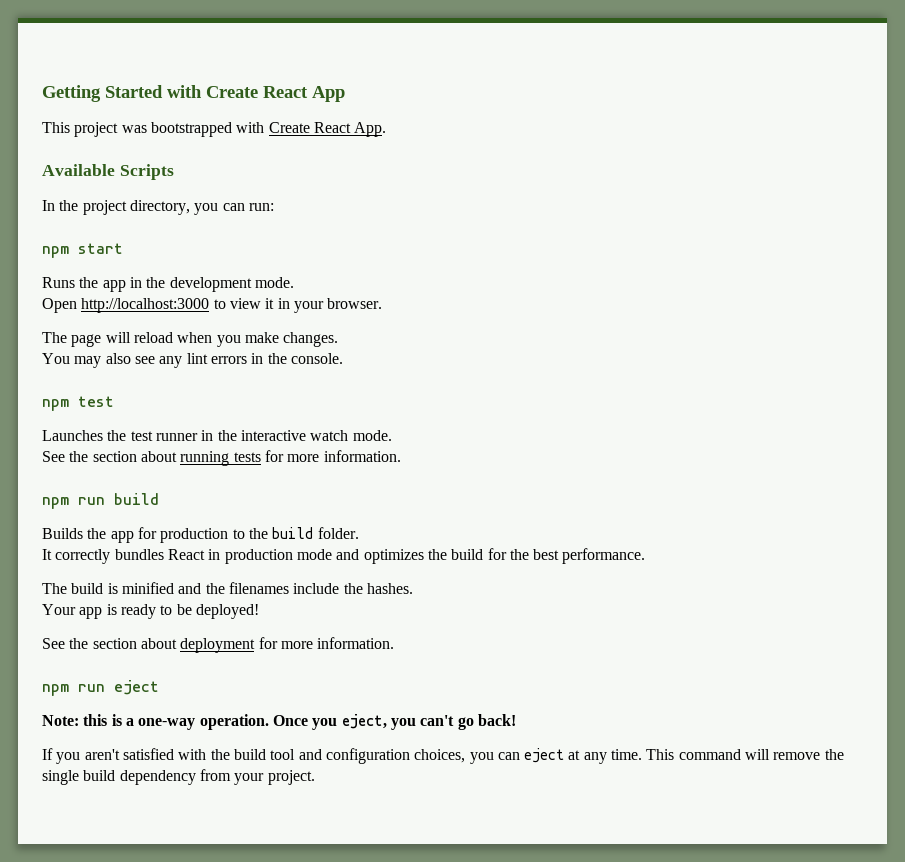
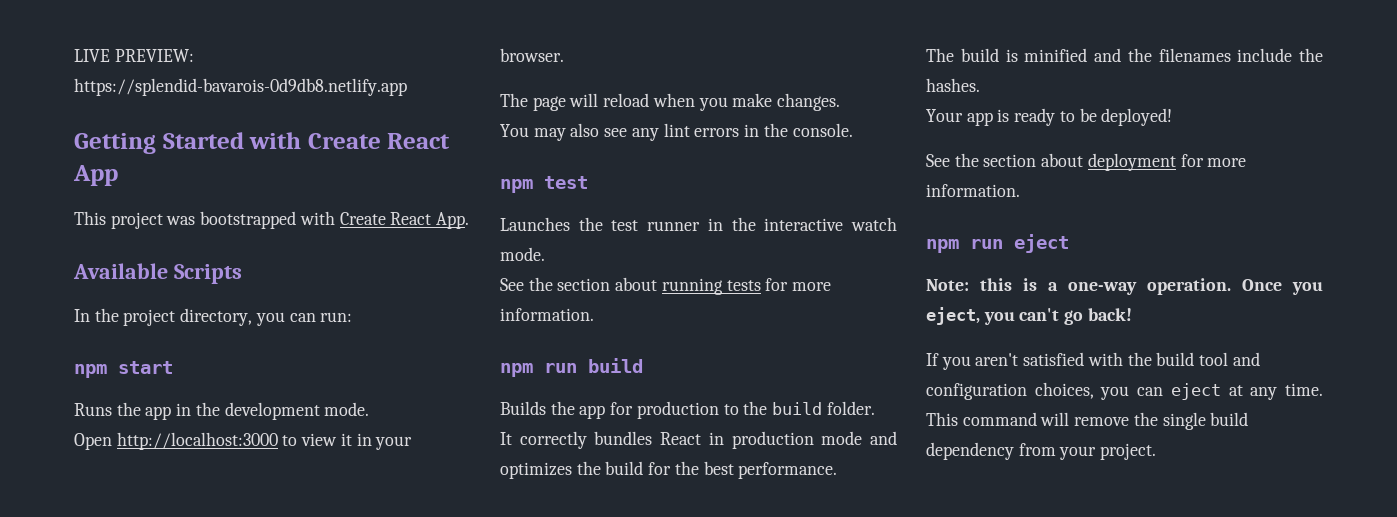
+ LIVE PREVIEW: https://splendid-bavarois-0d9db8.netlify.app

